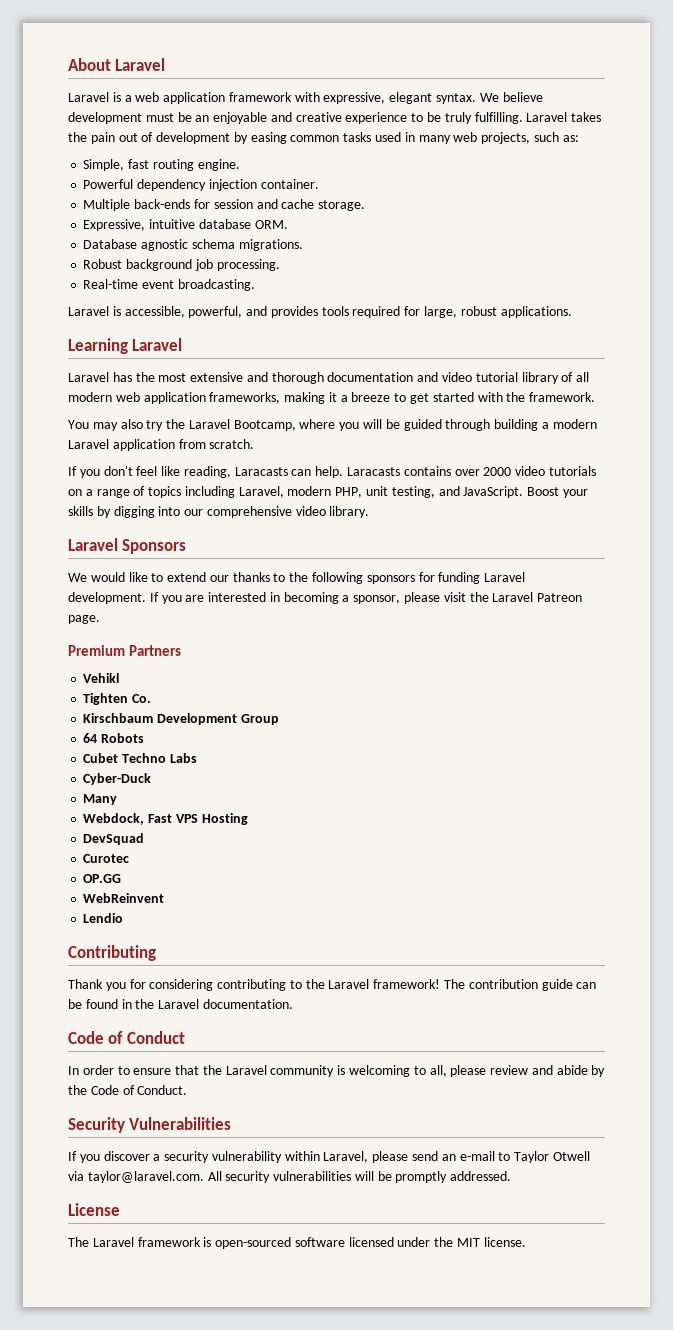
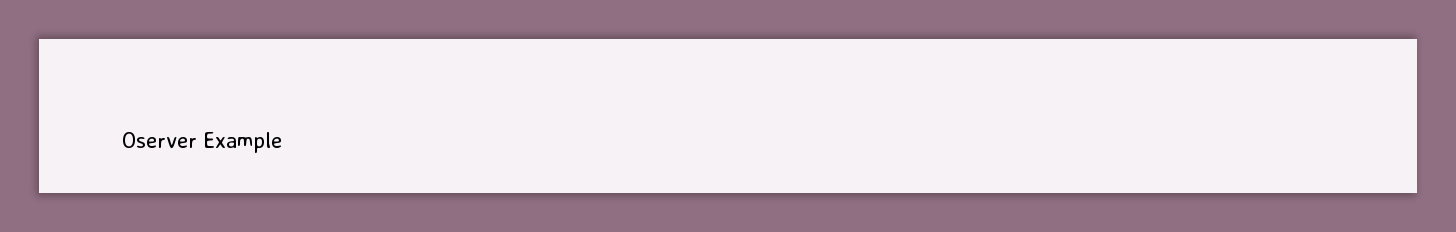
- About Laravel
- Laravel is a web application framework with expressive, elegant syntax. We believe development must be an enjoyable and creative experience to be truly fulfilling. Laravel takes the pain out of development by easing common tasks used in many web projects, such as:
- Simple, fast routing engine.
- Powerful dependency injection container.
- Multiple back-ends for session and cache storage.
- Expressive, intuitive database ORM.
- Database agnostic schema migrations.
- Robust background job processing.
- Real-time event broadcasting.
- Laravel is accessible, powerful, and provides tools required for large, robust applications.
- Learning Laravel
- Laravel has the most extensive and thorough documentation and video tutorial library of all modern web application frameworks, making it a breeze to get started with the framework.
- You may also try the Laravel Bootcamp, where you will be guided through building a modern Laravel application from scratch.
- If you don't feel like reading, Laracasts can help. Laracasts contains over 2000 video tutorials on a range of topics including Laravel, modern PHP, unit testing, and JavaScript. Boost your skills by digging into our comprehensive video library.
- Laravel Sponsors
- We would like to extend our thanks to the following sponsors for funding Laravel development. If you are interested in becoming a sponsor, please visit the Laravel Patreon page.
- Premium Partners
- Vehikl
- Tighten Co.
- Kirschbaum Development Group
- 64 Robots
- Cubet Techno Labs
- Cyber-Duck
- Many
- Webdock, Fast VPS Hosting
- DevSquad
- Curotec
- OP.GG
- WebReinvent
- Lendio
- Contributing
- Thank you for considering contributing to the Laravel framework! The contribution guide can be found in the Laravel documentation.
- Code of Conduct
- In order to ensure that the Laravel community is welcoming to all, please review and abide by the Code of Conduct.
- Security Vulnerabilities
- If you discover a security vulnerability within Laravel, please send an e-mail to Taylor Otwell via taylor@laravel.com. All security vulnerabilities will be promptly addressed.
- License
- The Laravel framework is open-sourced software licensed under the MIT license.
+ Oserver Example

